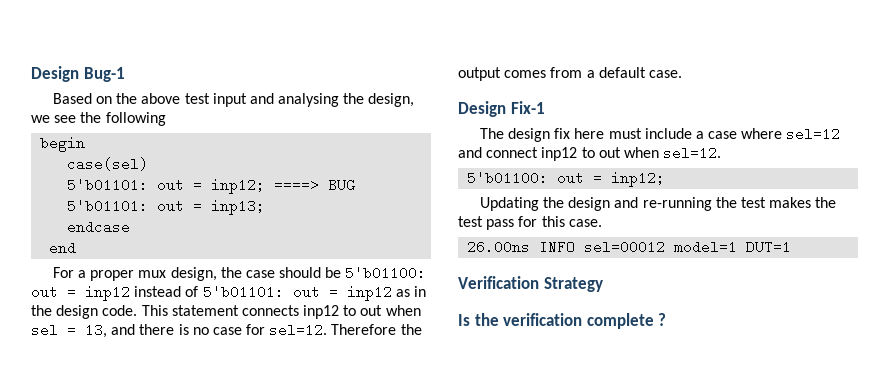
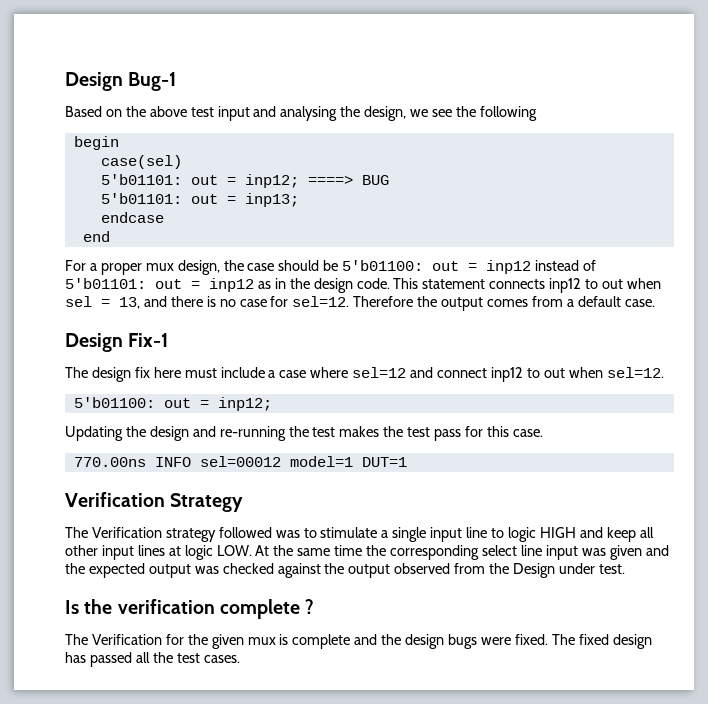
- 26.00ns INFO sel=00012 model=1 DUT=1
+ 770.00ns INFO sel=00012 model=1 DUT=1
+ The Verification strategy followed was to stimulate a single input line to logic HIGH and keep all other input lines at logic LOW. At the same time the corresponding select line input was given and the expected output was checked against the output observed from the Design under test.
+ The Verification for the given mux is complete and the design bugs were fixed. The fixed design has passed all the test cases.

